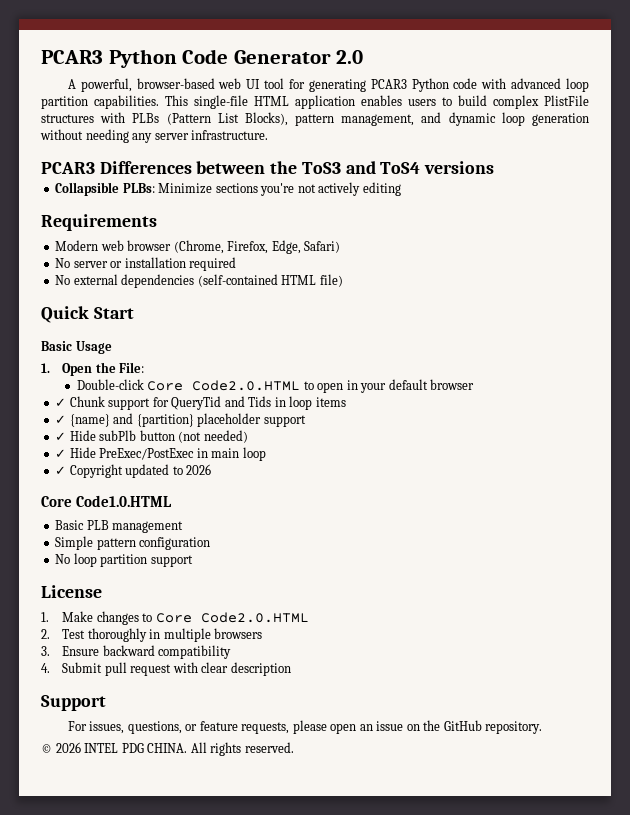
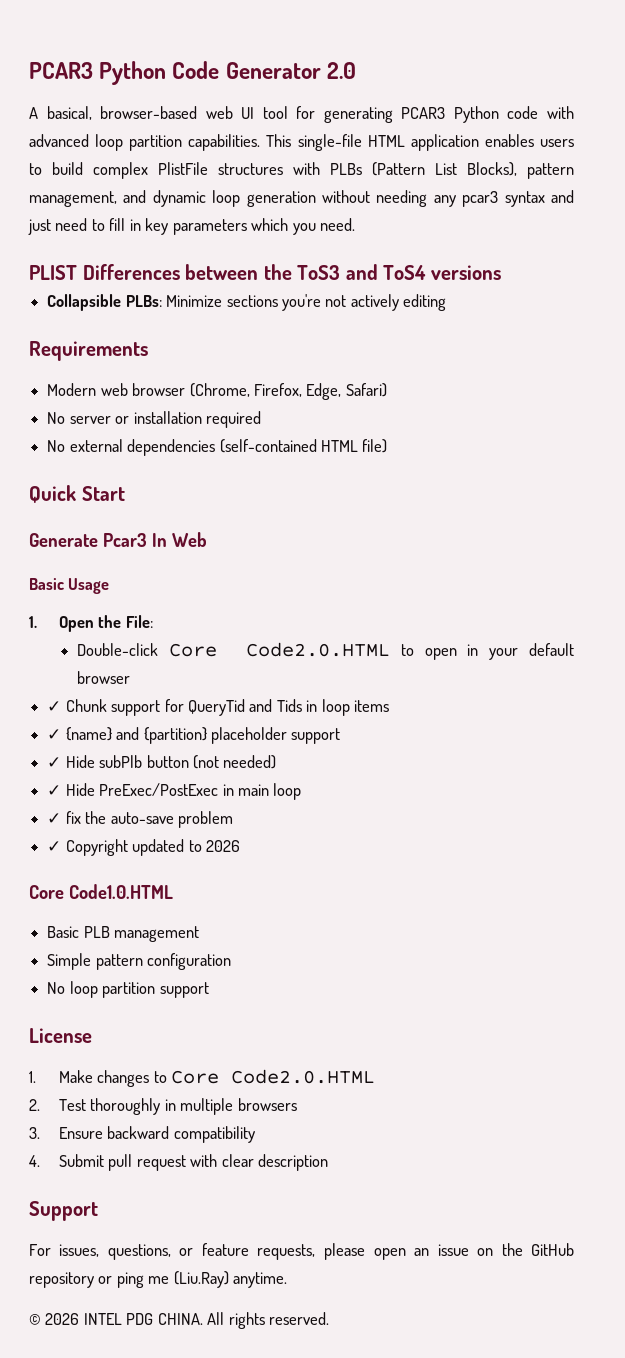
- A powerful, browser-based web UI tool for generating PCAR3 Python code with advanced loop partition capabilities.
+ A basical, browser-based web UI tool for generating PCAR3 Python code with advanced loop partition capabilities.
- This single-file HTML application enables users to build complex PlistFile structures with PLBs (Pattern List Blocks), pattern management, and dynamic loop generation without needing any server infrastructure.
- PCAR3 Differences between the ToS3 and ToS4 versions
+ This single-file HTML application enables users to build complex PlistFile structures with PLBs (Pattern List Blocks), pattern management, and dynamic loop generation without needing any pcar3 syntax and just need to fill in key parameters which you need.
+ PLIST Differences between the ToS3 and ToS4 versions
+ Generate Pcar3 In Web
+ ✓ fix the auto-save problem
- For issues, questions, or feature requests, please open an issue on the GitHub repository.
+ For issues, questions, or feature requests, please open an issue on the GitHub repository or ping me (Liu.Ray) anytime.

